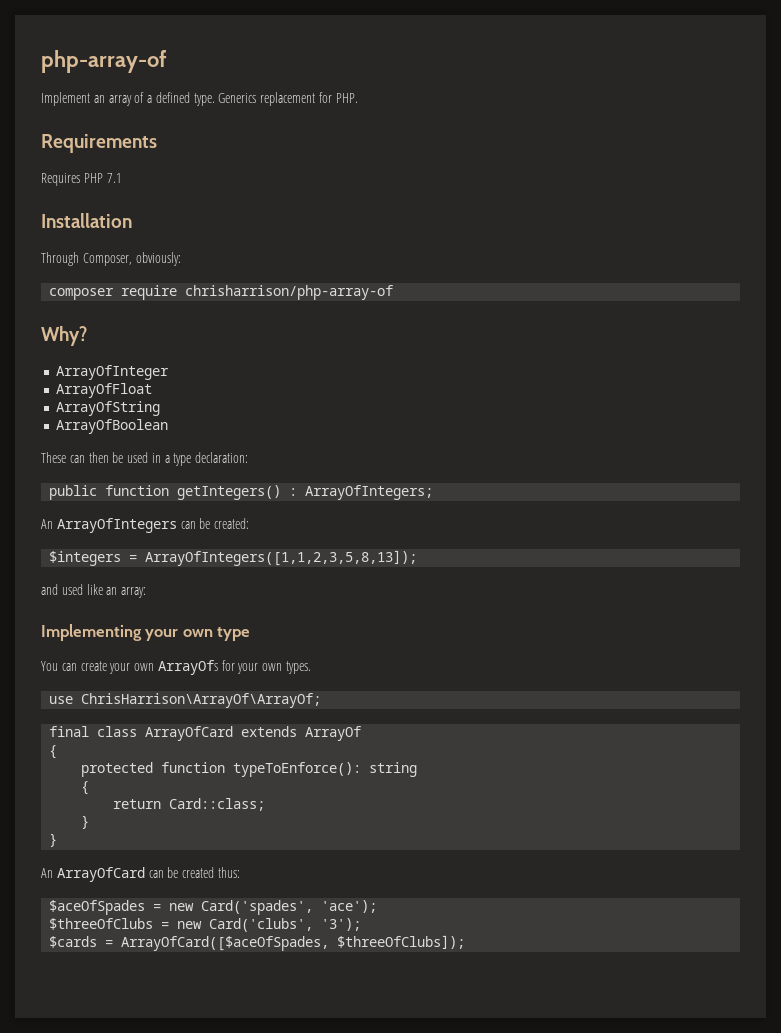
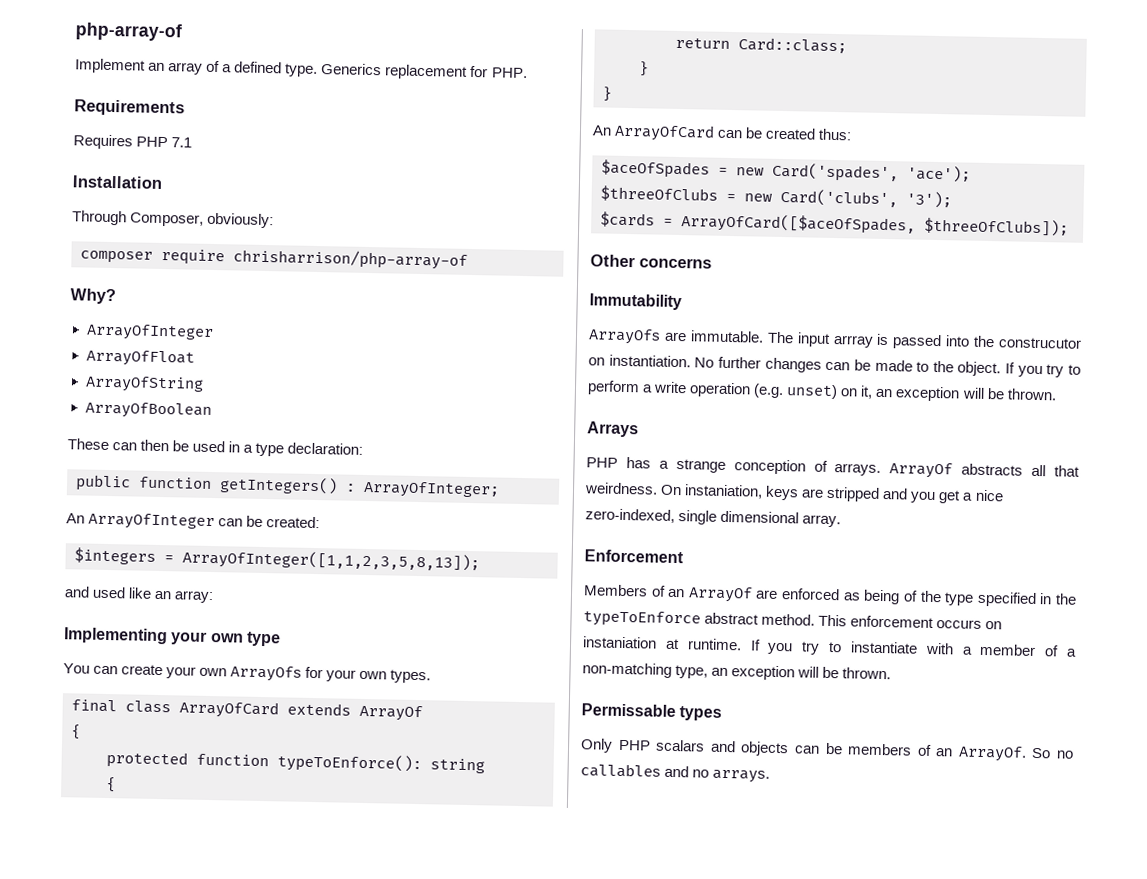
- public function getIntegers() : ArrayOfIntegers;
- An ArrayOfIntegers can be created:
+ public function getIntegers() : ArrayOfInteger;
+ An ArrayOfInteger can be created:
- $integers = ArrayOfIntegers([1,1,2,3,5,8,13]);
+ $integers = ArrayOfInteger([1,1,2,3,5,8,13]);
- use ChrisHarrison\ArrayOf\ArrayOf;
+ Other concerns
+ Immutability
+ ArrayOfs are immutable. The input arrray is passed into the construcutor on instantiation. No further changes can be made to the object. If you try to perform a write operation (e.g. unset) on it, an exception will be thrown.
+ Arrays
+ PHP has a strange conception of arrays. ArrayOf abstracts all that weirdness. On instaniation, keys are stripped and you get a nice zero-indexed, single dimensional array.
+ Enforcement
+ Members of an ArrayOf are enforced as being of the type specified in the typeToEnforce abstract method. This enforcement occurs on instaniation at runtime. If you try to instantiate with a member of a non-matching type, an exception will be thrown.
+ Permissable types
+ Only PHP scalars and objects can be members of an ArrayOf. So no callables and no arrays.

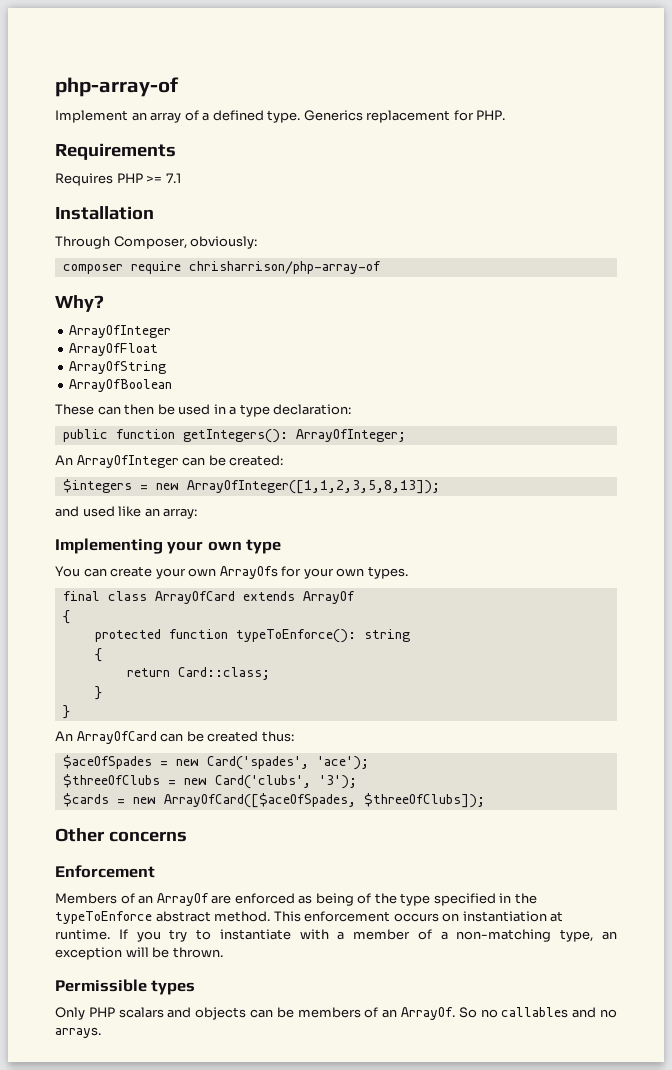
- Requires PHP 7.1
+ Requires PHP >= 7.1
- public function getIntegers() : ArrayOfInteger;
+ public function getIntegers(): ArrayOfInteger;
- $integers = ArrayOfInteger([1,1,2,3,5,8,13]);
+ $integers = new ArrayOfInteger([1,1,2,3,5,8,13]);
- $cards = ArrayOfCard([$aceOfSpades, $threeOfClubs]);
+ $cards = new ArrayOfCard([$aceOfSpades, $threeOfClubs]);
- Immutability
- ArrayOfs are immutable. The input arrray is passed into the construcutor on instantiation. No further changes can be made to the object. If you try to perform a write operation (e.g. unset) on it, an exception will be thrown.
- Arrays
- PHP has a strange conception of arrays. ArrayOf abstracts all that weirdness. On instaniation, keys are stripped and you get a nice zero-indexed, single dimensional array.
- This enforcement occurs on instaniation at runtime.
+ This enforcement occurs on instantiation at runtime.
- Permissable types
+ Permissible types

